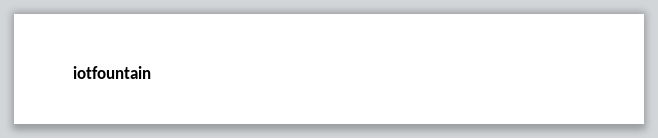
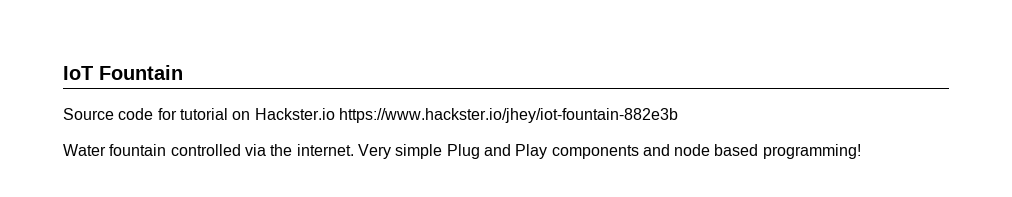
- iotfountain
+ IoT Fountain
+ Source code for tutorial on Hackster.io https://www.hackster.io/jhey/iot-fountain-882e3b
+ Water fountain controlled via the internet. Very simple Plug and Play components and node based programming!

